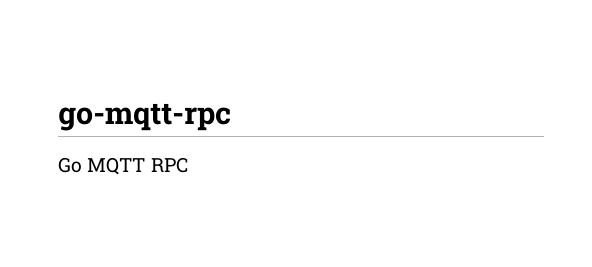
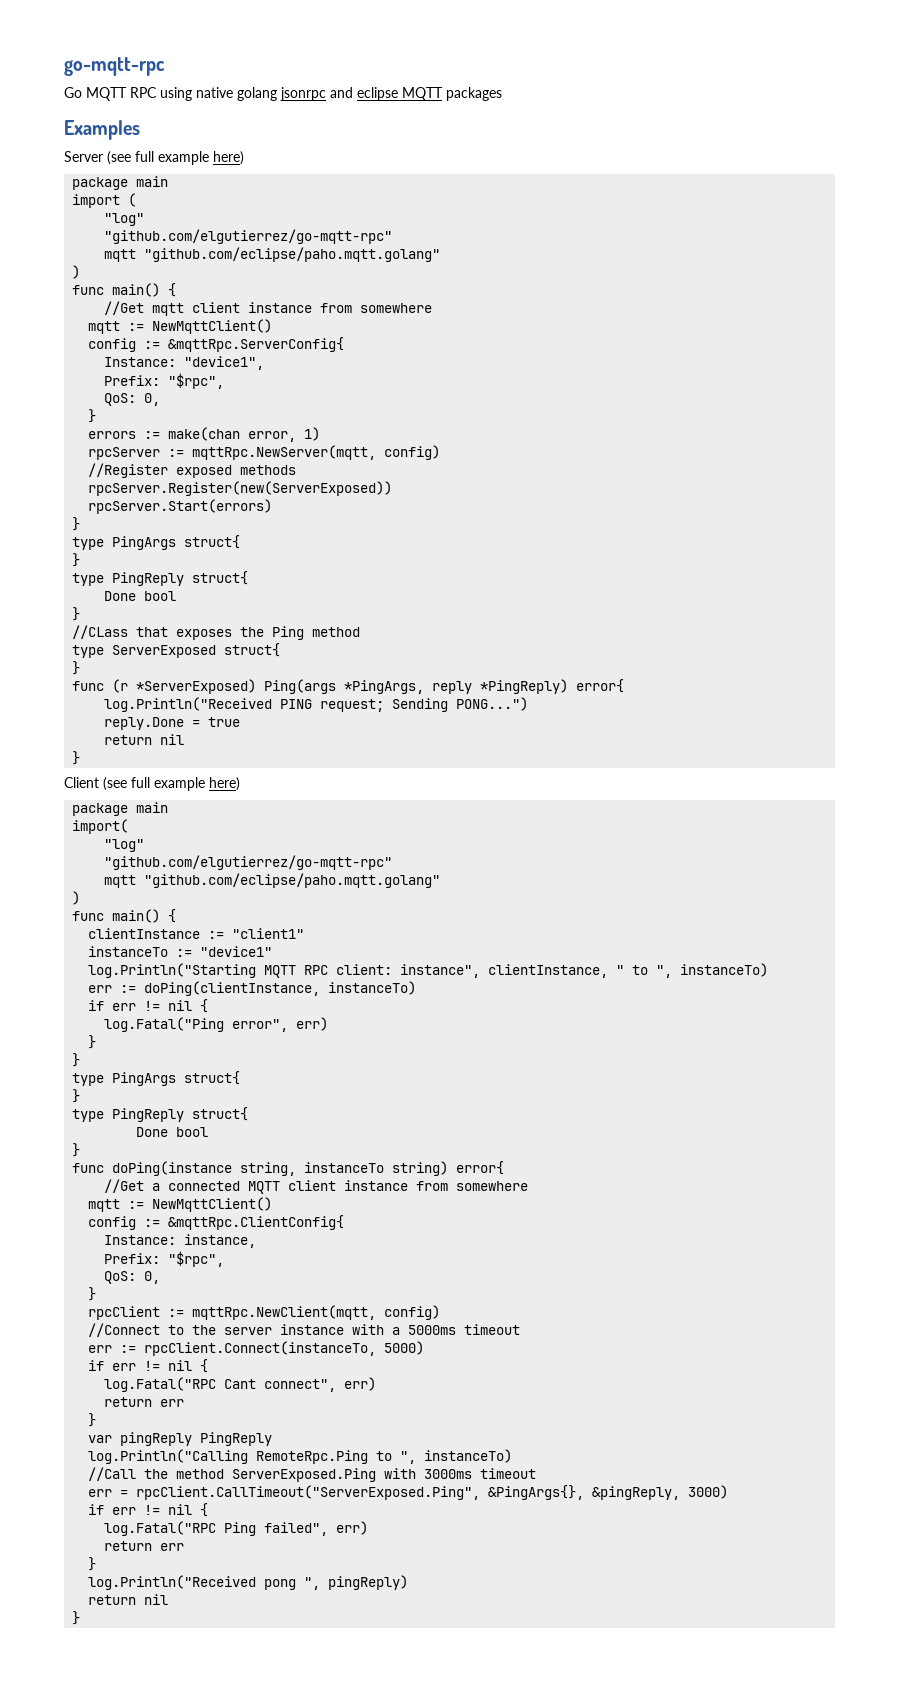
- Go MQTT RPC
+ Go MQTT RPC using native golang jsonrpc and eclipse MQTT packages
+ Examples
+ Server (see full example here)
+ package main
+ import (
+ "log"
+ "github.com/elgutierrez/go-mqtt-rpc"
+ mqtt "github.com/eclipse/paho.mqtt.golang"
+ )
+ func main() {
+ //Get mqtt client instance from somewhere
+ mqtt := NewMqttClient()
+ config := &mqttRpc.ServerConfig{
+ Instance: "device1",
+ Prefix: "$rpc",
+ QoS: 0,
+ }
+ errors := make(chan error, 1)
+ rpcServer := mqttRpc.NewServer(mqtt, config)
+ //Register exposed methods
+ rpcServer.Register(new(ServerExposed))
+ rpcServer.Start(errors)
+ }
+ type PingArgs struct{
+ }
+ type PingReply struct{
+ Done bool
+ }
+ //CLass that exposes the Ping method
+ type ServerExposed struct{
+ }
+ func (r *ServerExposed) Ping(args *PingArgs, reply *PingReply) error{
+ log.Println("Received PING request; Sending PONG...")
+ reply.Done = true
+ return nil
+ }
+ Client (see full example here)
+ package main
+ import(
+ "log"
+ "github.com/elgutierrez/go-mqtt-rpc"
+ mqtt "github.com/eclipse/paho.mqtt.golang"
+ )
+ func main() {
+ clientInstance := "client1"
+ instanceTo := "device1"
+ log.Println("Starting MQTT RPC client: instance", clientInstance, " to ", instanceTo)
+ err := doPing(clientInstance, instanceTo)
+ if err != nil {
+ log.Fatal("Ping error", err)
+ }
+ }
+ type PingArgs struct{
+ }
+ type PingReply struct{
+ Done bool
+ }
+ func doPing(instance string, instanceTo string) error{
+ //Get a connected MQTT client instance from somewhere
+ mqtt := NewMqttClient()
+ config := &mqttRpc.ClientConfig{
+ Instance: instance,
+ Prefix: "$rpc",
+ QoS: 0,
+ }
+ rpcClient := mqttRpc.NewClient(mqtt, config)
+ //Connect to the server instance with a 5000ms timeout
+ err := rpcClient.Connect(instanceTo, 5000)
+ if err != nil {
+ log.Fatal("RPC Cant connect", err)
+ return err
+ }
+ var pingReply PingReply
+ log.Println("Calling RemoteRpc.Ping to ", instanceTo)
+ //Call the method ServerExposed.Ping with 3000ms timeout
+ err = rpcClient.CallTimeout("ServerExposed.Ping", &PingArgs{}, &pingReply, 3000)
+ if err != nil {
+ log.Fatal("RPC Ping failed", err)
+ return err
+ }
+ log.Println("Received pong ", pingReply)
+ return nil
+ }

